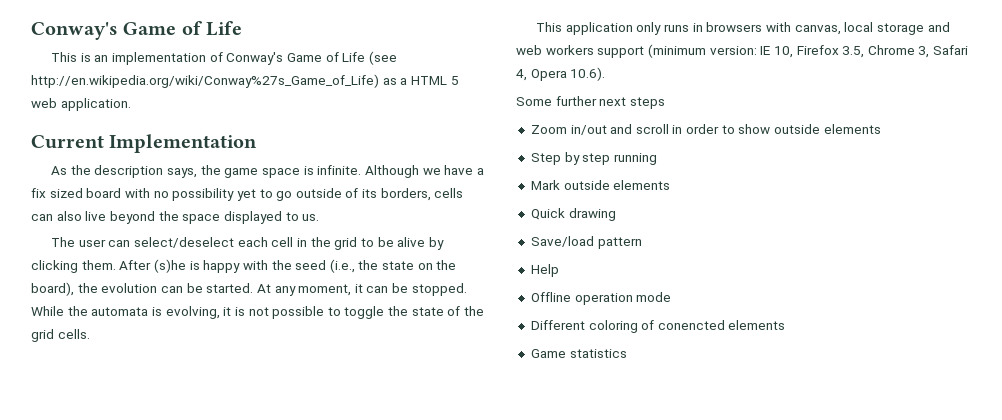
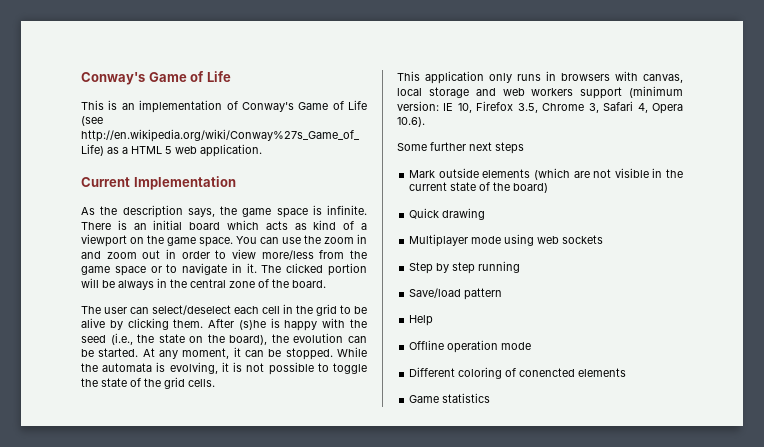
- Although we have a fix sized board with no possibility yet to go outside of its borders, cells can also live beyond the space displayed to us.
+ There is an initial board which acts as kind of a viewport on the game space. You can use the zoom in and zoom out in order to view more/less from the game space or to navigate in it. The clicked portion will be always in the central zone of the board.
- Zoom in/out and scroll in order to show outside elements
+ Mark outside elements (which are not visible in the current state of the board)
+ Quick drawing
+ Multiplayer mode using web sockets
- Mark outside elements
- Quick drawing

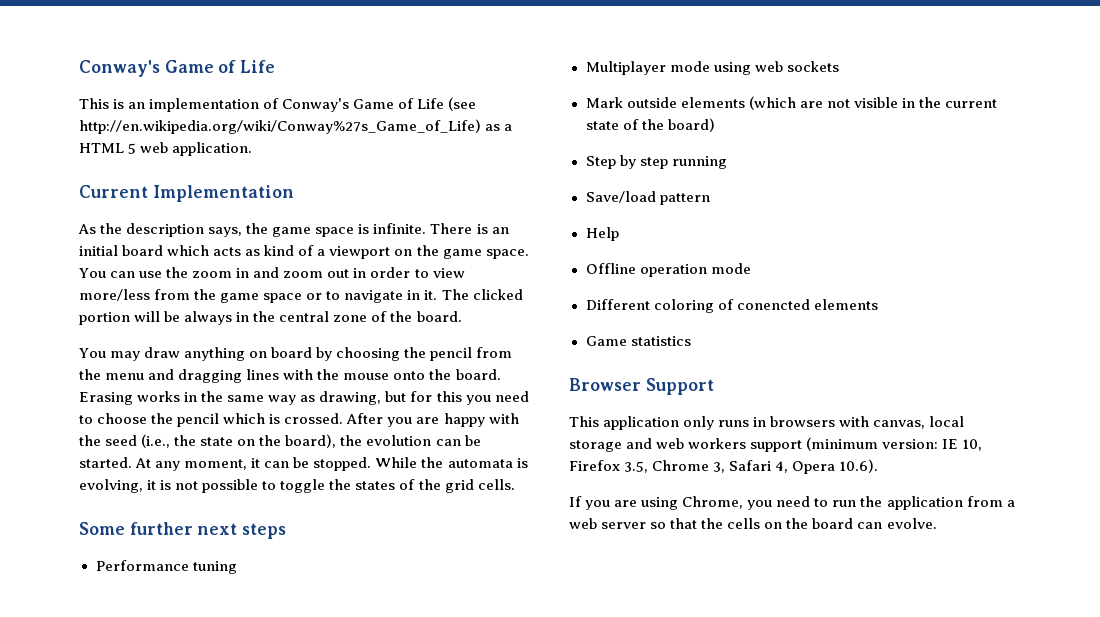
- The user can select/deselect each cell in the grid to be alive by clicking them. After (s)he is happy with the seed (i.e., the state on the board), the evolution can be started.
+ You may draw anything on board by choosing the pencil from the menu and dragging lines with the mouse onto the board. Erasing works in the same way as drawing, but for this you need to choose the pencil which is crossed. After you are happy with the seed (i.e., the state on the board), the evolution can be started.
- While the automata is evolving, it is not possible to toggle the state of the grid cells.
+ While the automata is evolving, it is not possible to toggle the states of the grid cells.
+ Some further next steps
+ Performance tuning
+ Multiplayer mode using web sockets
+ Mark outside elements (which are not visible in the current state of the board)
+ Step by step running
+ Save/load pattern
+ Help
+ Offline operation mode
+ Different coloring of conencted elements
+ Game statistics
+ Browser Support
- Some further next steps
- Mark outside elements (which are not visible in the current state of the board)
- Quick drawing
- Multiplayer mode using web sockets
- Step by step running
- Save/load pattern
- Help
- Offline operation mode
- Different coloring of conencted elements
- Game statistics
+ If you are using Chrome, you need to run the application from a web server so that the cells on the board can evolve.

